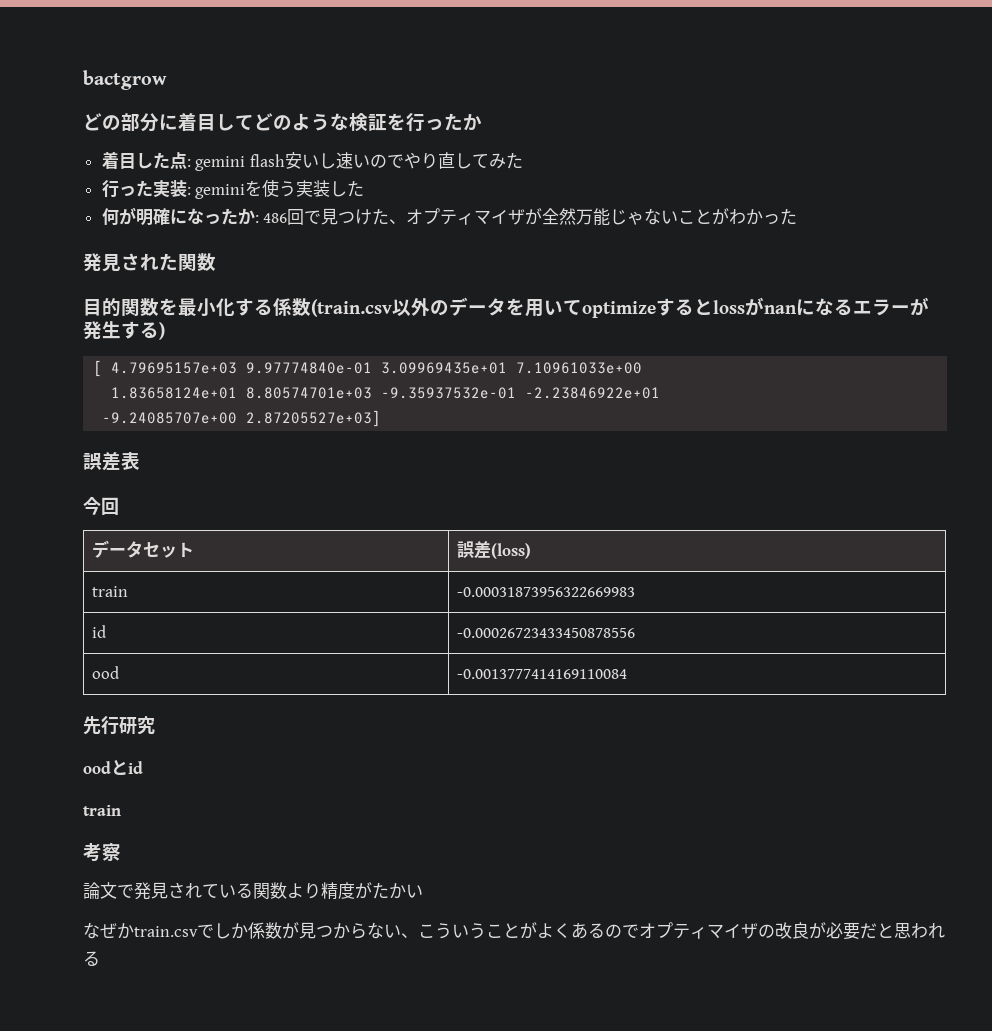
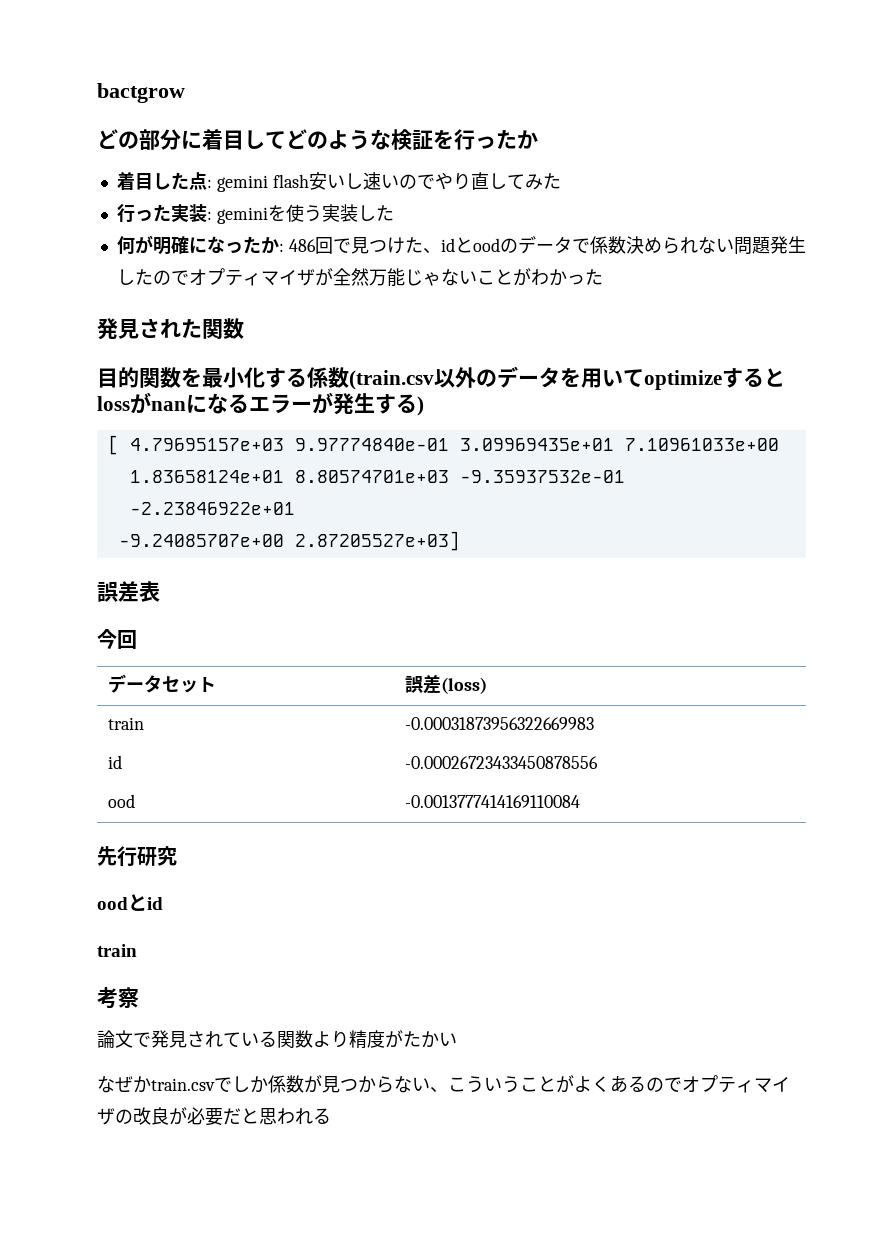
- 何が明確になったか: 486回で見つけた、オプティマイザが全然万能じゃないことがわかった
+ 何が明確になったか: 486回で見つけた、idとoodのデータで係数決められない問題発生したのでオプティマイザが全然万能じゃないことがわかった

